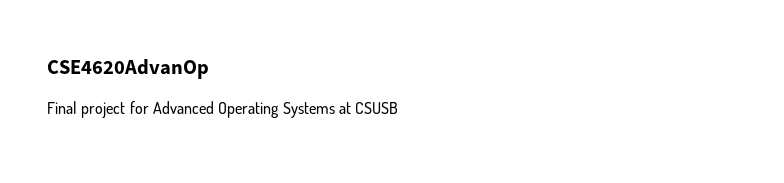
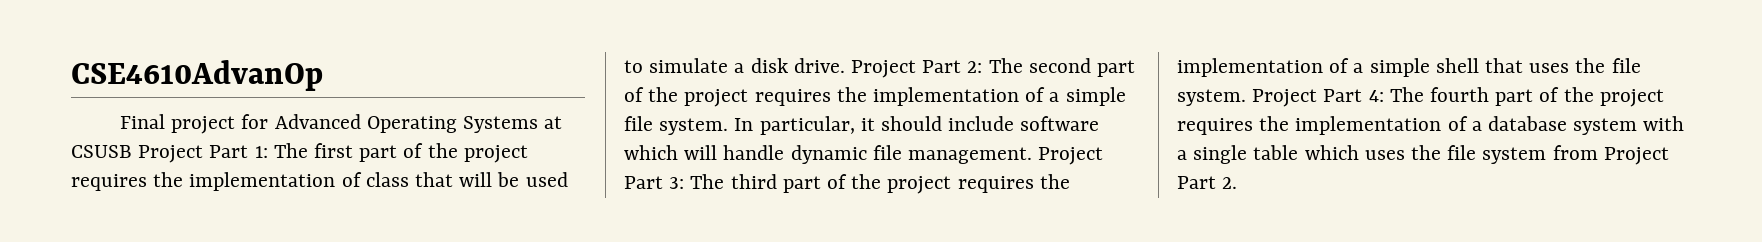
- CSE4620AdvanOp
+ CSE4610AdvanOp
- Final project for Advanced Operating Systems at CSUSB
+ Final project for Advanced Operating Systems at CSUSB Project Part 1: The first part of the project requires the implementation of class that will be used to simulate a disk drive. Project Part 2: The second part of the project requires the implementation of a simple file system. In particular, it should include software which will handle dynamic file management. Project Part 3: The third part of the project requires the implementation of a simple shell that uses the file system. Project Part 4: The fourth part of the project requires the implementation of a database system with a single table which uses the file system from Project Part 2.

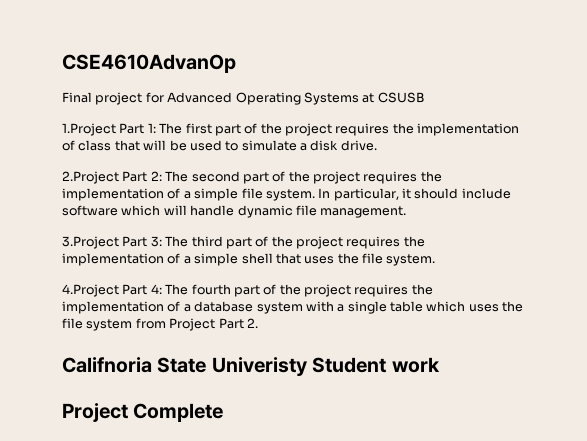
- Final project for Advanced Operating Systems at CSUSB Project Part 1: The first part of the project requires the implementation of class that will be used to simulate a disk drive. Project Part 2: The second part of the project requires the implementation of a simple file system.
+ Final project for Advanced Operating Systems at CSUSB
+ 1.Project Part 1: The first part of the project requires the implementation of class that will be used to simulate a disk drive.
+ 2.Project Part 2: The second part of the project requires the implementation of a simple file system.
- In particular, it should include software which will handle dynamic file management. Project Part 3: The third part of the project requires the implementation of a simple shell that uses the file system. Project Part 4: The fourth part of the project requires the implementation of a database system with a single table which uses the file system from Project Part 2.
+ In particular, it should include software which will handle dynamic file management.
+ 3.Project Part 3: The third part of the project requires the implementation of a simple shell that uses the file system.
+ 4.Project Part 4: The fourth part of the project requires the implementation of a database system with a single table which uses the file system from Project Part 2.
+ Califnoria State Univeristy Student work
+ Project Complete

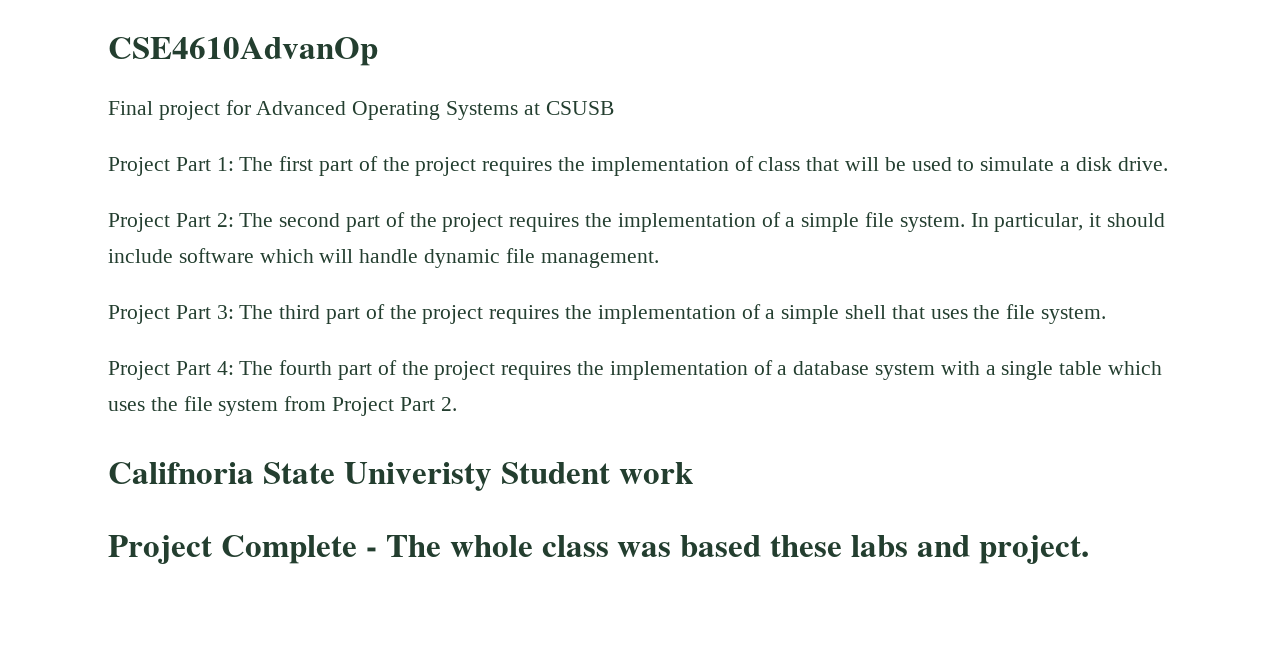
- 1.Project Part 1: The first part of the project requires the implementation of class that will be used to simulate a disk drive.
+ Project Part 1: The first part of the project requires the implementation of class that will be used to simulate a disk drive.
- 2.Project Part 2: The second part of the project requires the implementation of a simple file system.
+ Project Part 2: The second part of the project requires the implementation of a simple file system.
- 3.Project Part 3: The third part of the project requires the implementation of a simple shell that uses the file system.
+ Project Part 3: The third part of the project requires the implementation of a simple shell that uses the file system.
- 4.Project Part 4: The fourth part of the project requires the implementation of a database system with a single table which uses the file system from Project Part 2.
+ Project Part 4: The fourth part of the project requires the implementation of a database system with a single table which uses the file system from Project Part 2.
- Project Complete
+ Project Complete - The whole class was based these labs and project.

